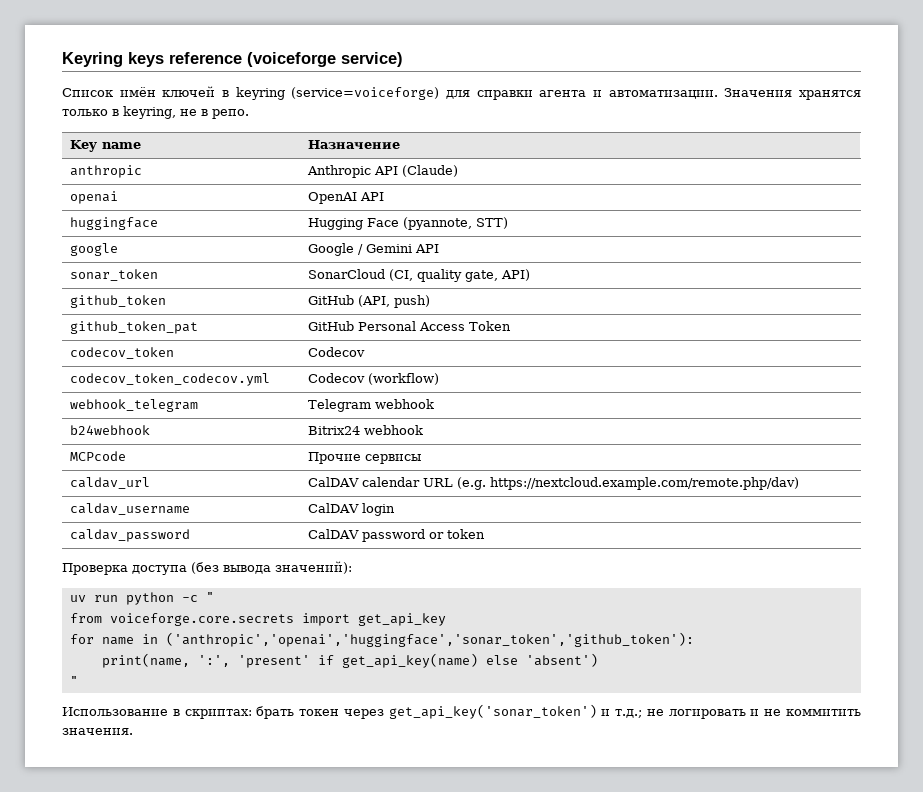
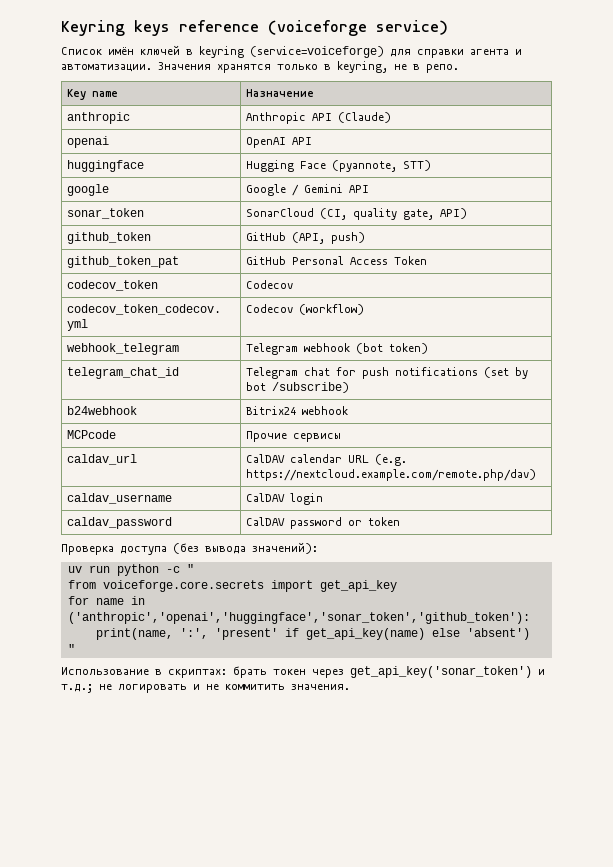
- webhook_telegram | Telegram webhook
+ webhook_telegram | Telegram webhook (bot token)
+ telegram_chat_id | Telegram chat for push notifications (set by bot /subscribe)

